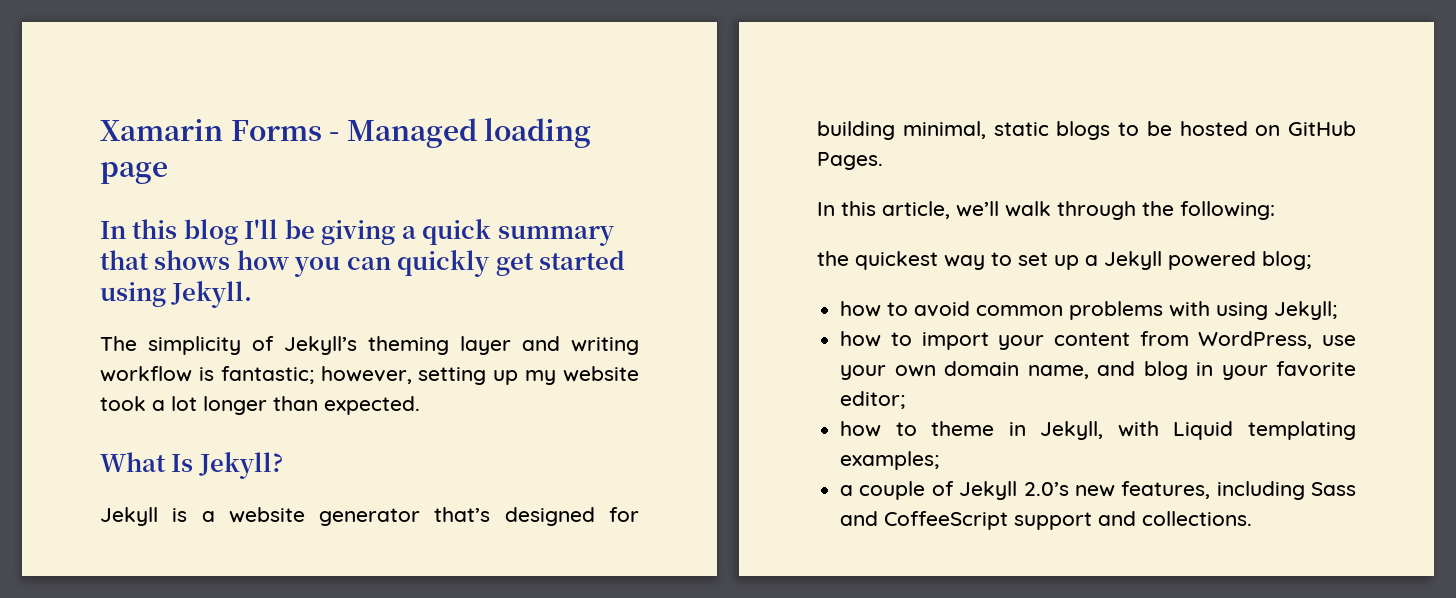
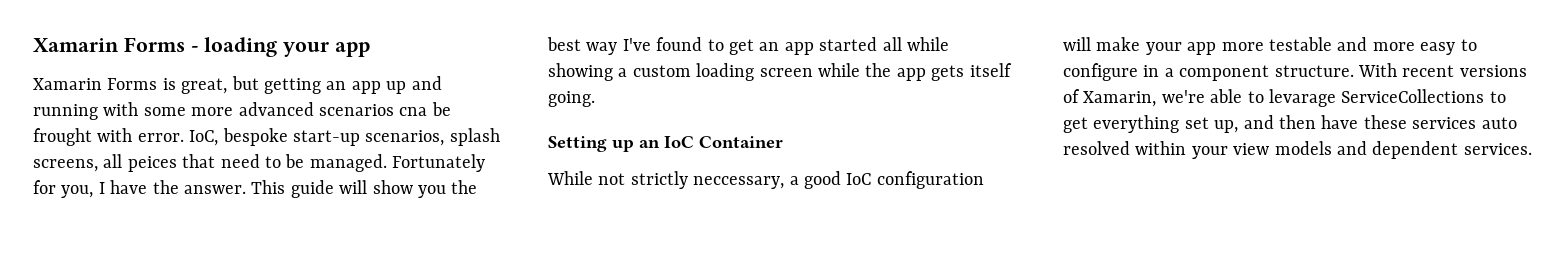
- Xamarin Forms - Managed loading page
- In this blog I'll be giving a quick summary that shows how you can quickly get started using Jekyll.
- The simplicity of Jekyll’s theming layer and writing workflow is fantastic; however, setting up my website took a lot longer than expected.
- What Is Jekyll?
- Jekyll is a website generator that’s designed for building minimal, static blogs to be hosted on GitHub Pages.
- In this article, we’ll walk through the following:
- the quickest way to set up a Jekyll powered blog;
- how to avoid common problems with using Jekyll;
- how to import your content from WordPress, use your own domain name, and blog in your favorite editor;
- how to theme in Jekyll, with Liquid templating examples;
- a couple of Jekyll 2.0’s new features, including Sass and CoffeeScript support and collections.
+ Xamarin Forms - loading your app
+ Xamarin Forms is great, but getting an app up and running with some more advanced scenarios cna be frought with error. IoC, bespoke start-up scenarios, splash screens, all peices that need to be managed. Fortunately for you, I have the answer. This guide will show you the best way I've found to get an app started all while showing a custom loading screen while the app gets itself going.
+ Setting up an IoC Container
+ While not strictly neccessary, a good IoC configuration will make your app more testable and more easy to configure in a component structure. With recent versions of Xamarin, we're able to levarage ServiceCollections to get everything set up, and then have these services auto resolved within your view models and dependent services.

